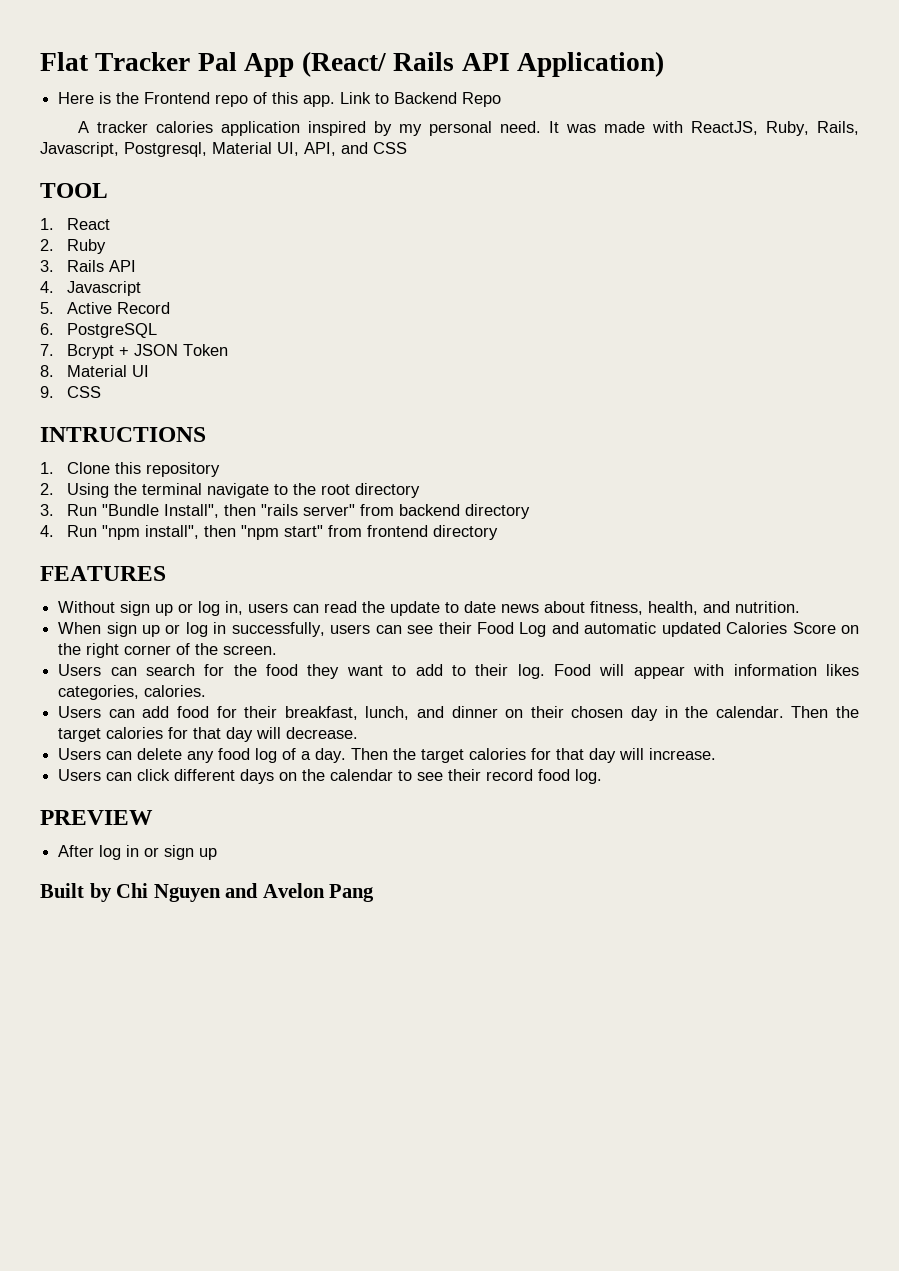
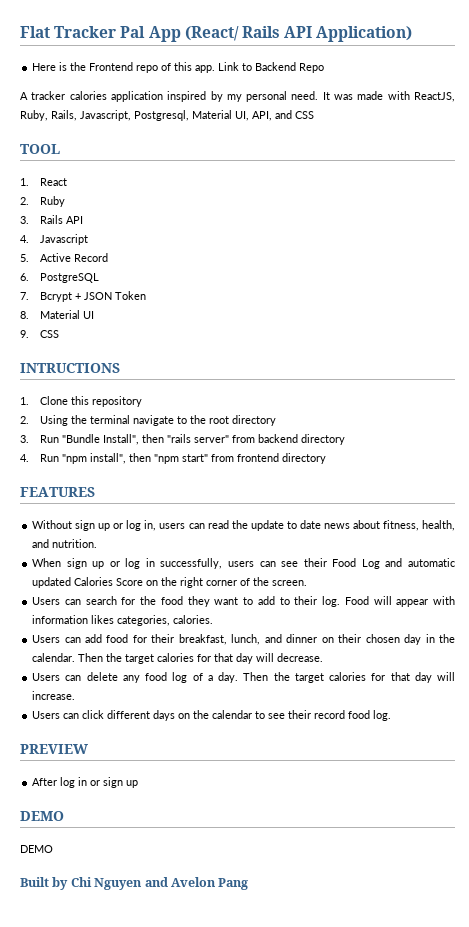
  After log in or sign up
+ DEMO
+ DEMO

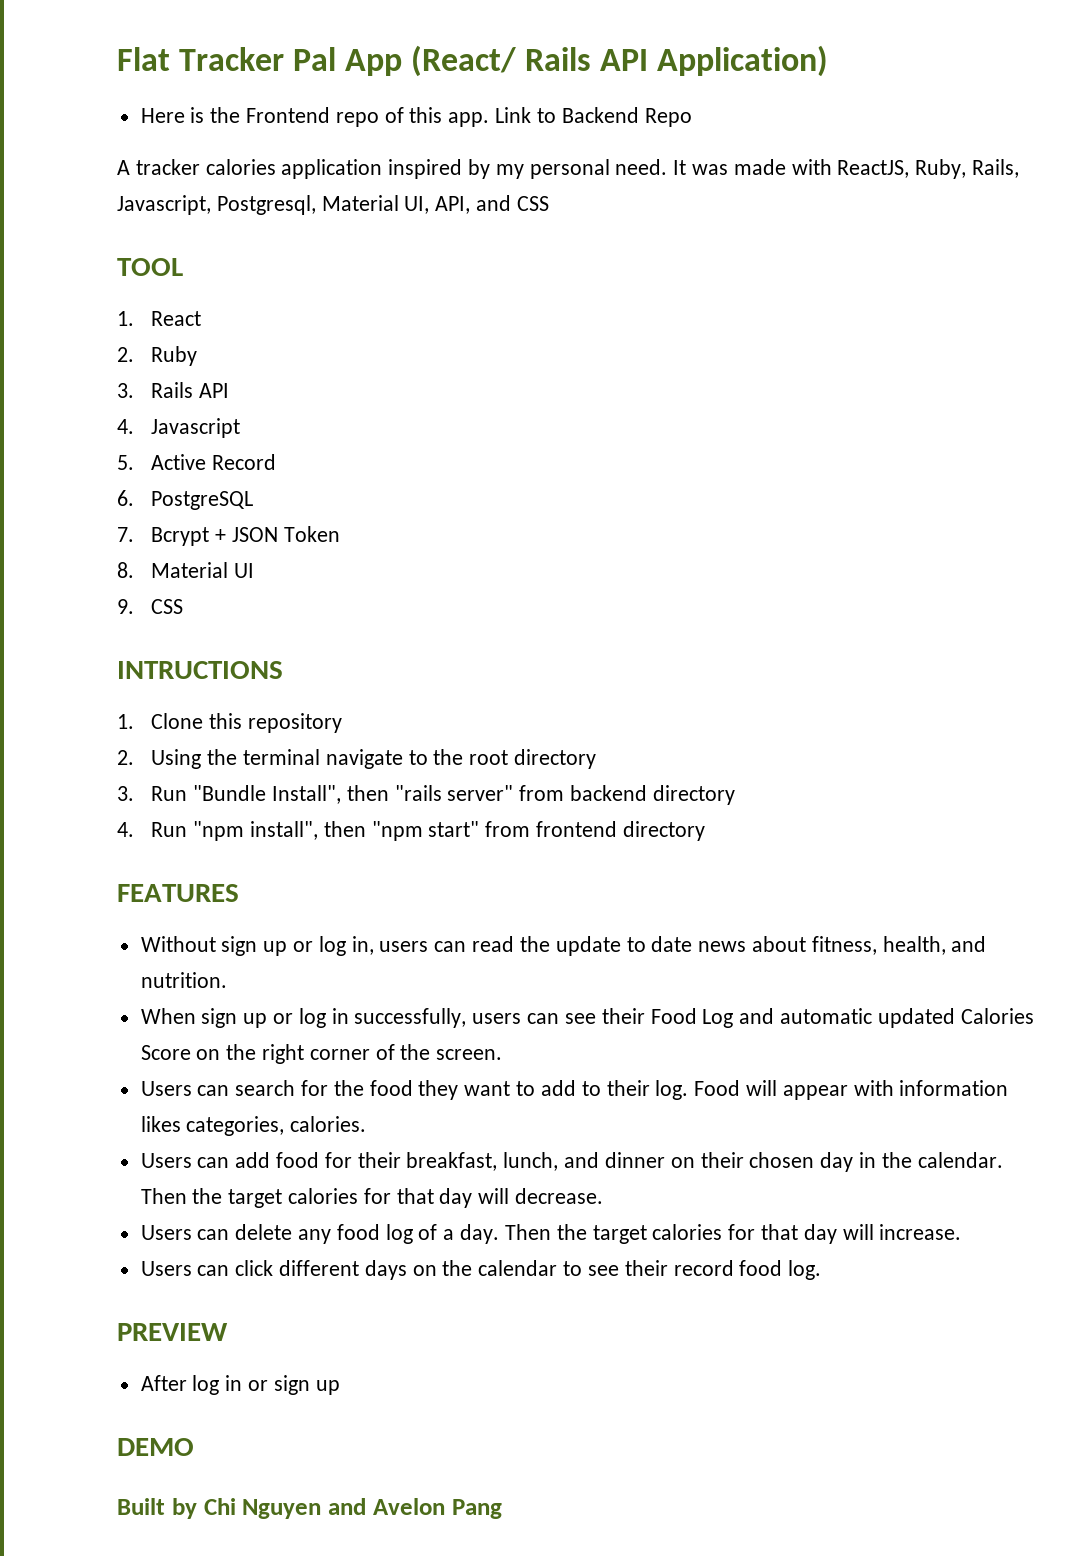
  After log in or sign up
- DEMO

